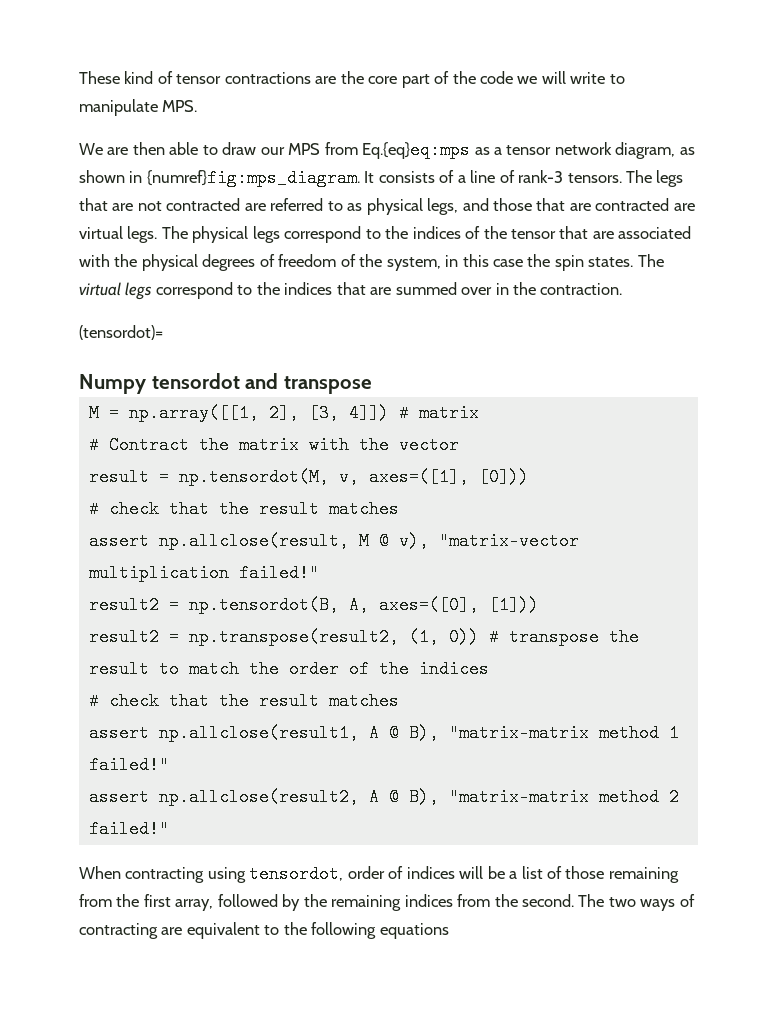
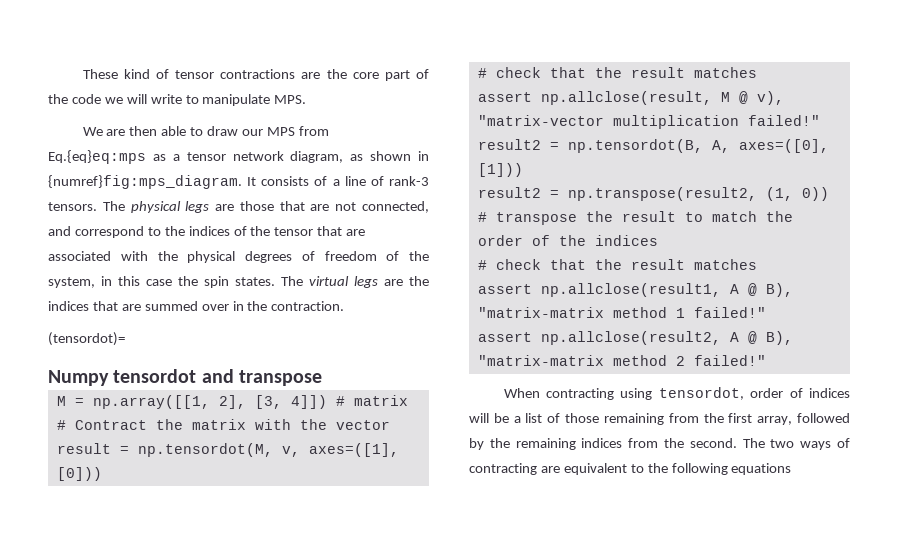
- The legs that are not contracted are referred to as physical legs, and those that are contracted are virtual legs. The physical legs correspond to the indices of the tensor that are associated with the physical degrees of freedom of the system, in this case the spin states.
+ The physical legs are those that are not connected, and correspond to the indices of the tensor that are associated with the physical degrees of freedom of the system, in this case the spin states.
- The virtual legs correspond to the indices that are summed over in the contraction.
+ The virtual legs are the indices that are summed over in the contraction.

